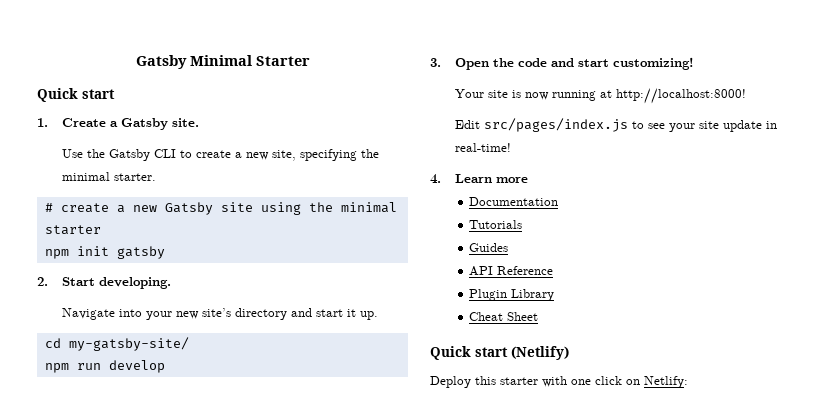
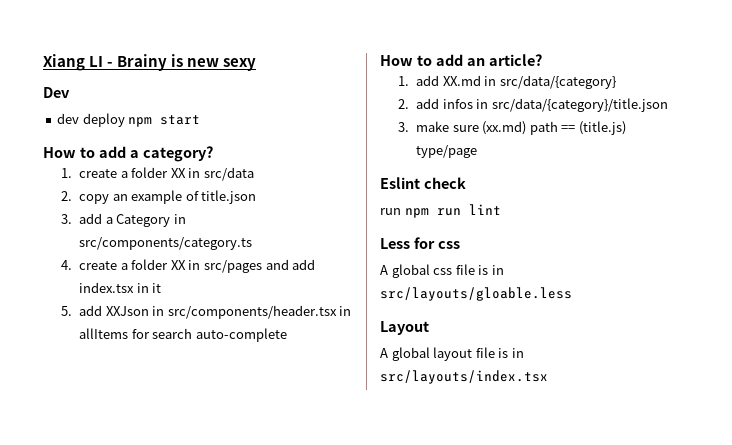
- Gatsby Minimal Starter
- Quick start
- 1. Create a Gatsby site.
- Use the Gatsby CLI to create a new site, specifying the minimal starter.
- # create a new Gatsby site using the minimal starter
- npm init gatsby
- 2. Start developing.
- Navigate into your new site’s directory and start it up.
- cd my-gatsby-site/
- npm run develop
- 3. Open the code and start customizing!
- Your site is now running at http://localhost:8000!
- Edit src/pages/index.js to see your site update in real-time!
- 4. Learn more
- Documentation
- Tutorials
- Guides
- API Reference
- Plugin Library
- Cheat Sheet
- Quick start (Netlify)
- Deploy this starter with one click on Netlify:
+ Xiang LI - Brainy is new sexy
+ Dev
+ dev deploy npm start
+ How to add a category?
+ 1. create a folder XX in src/data
+ 2. copy an example of title.json
+ 3. add a Category in src/components/category.ts
+ 4. create a folder XX in src/pages and add index.tsx in it
+ 5. add XXJson in src/components/header.tsx in allItems for search auto-complete
+ How to add an article?
+ 1. add XX.md in src/data/{category}
+ 2. add infos in src/data/{category}/title.json
+ 3. make sure (xx.md) path == (title.js) type/page
+ Eslint check
+ run npm run lint
+ Less for css
+ A global css file is in src/layouts/gloable.less
+ Layout
+ A global layout file is in src/layouts/index.tsx

